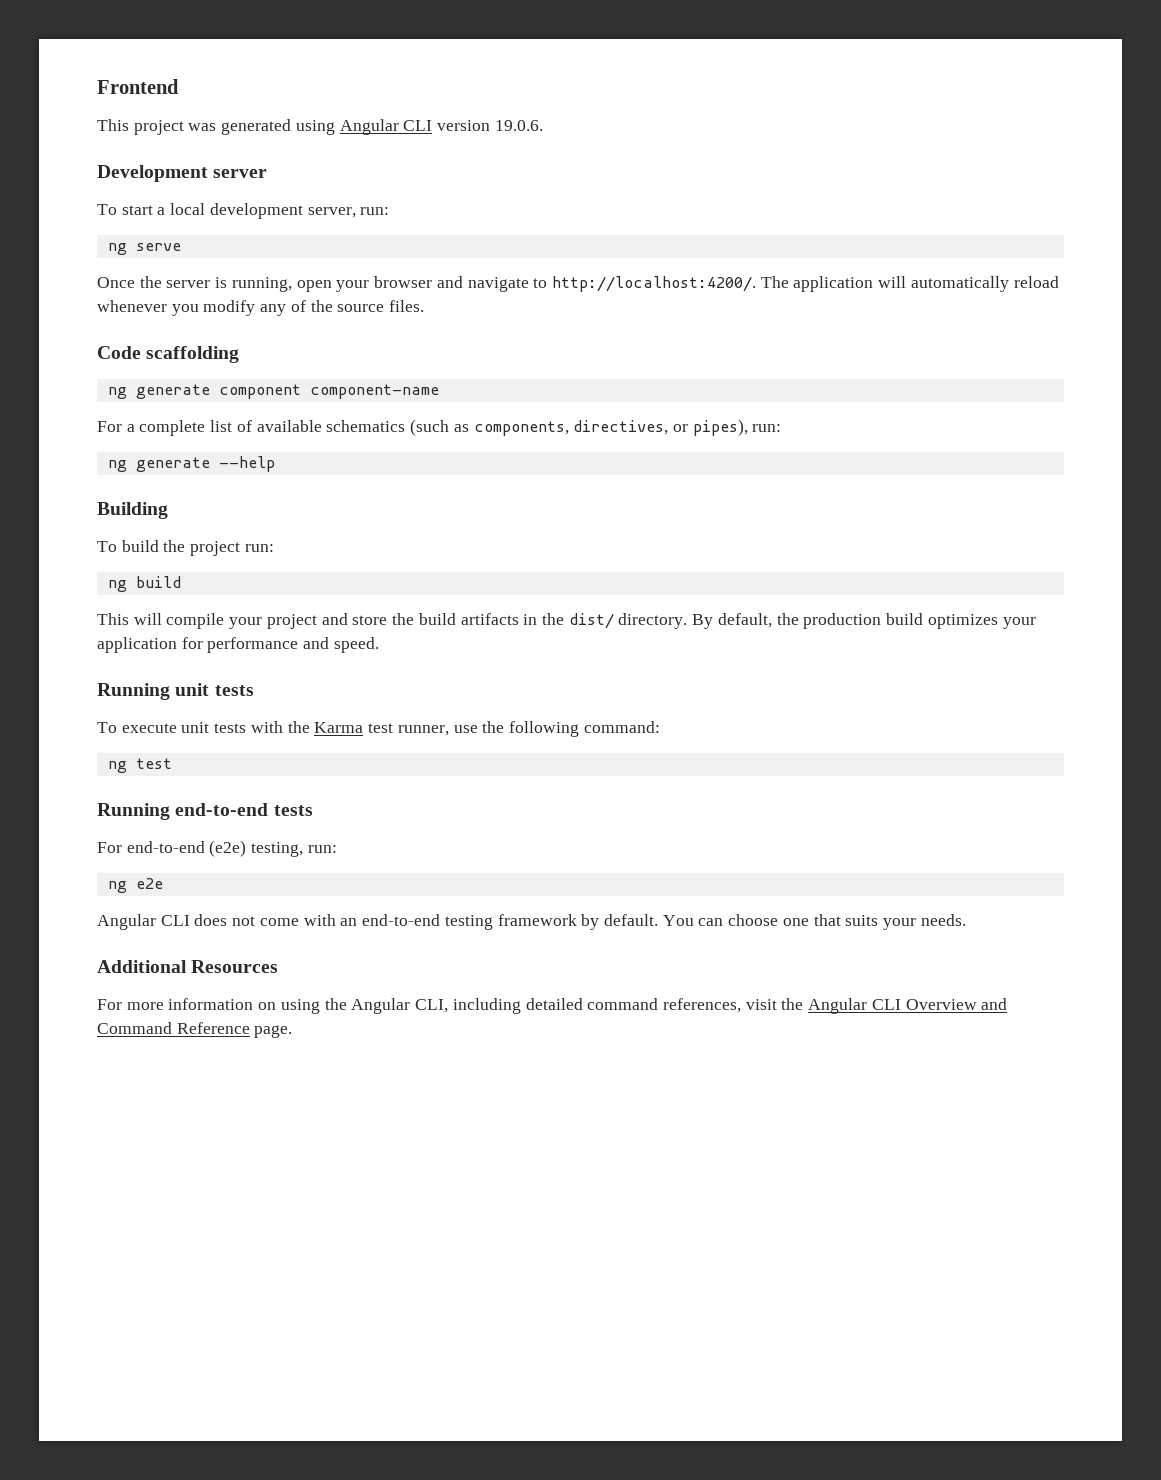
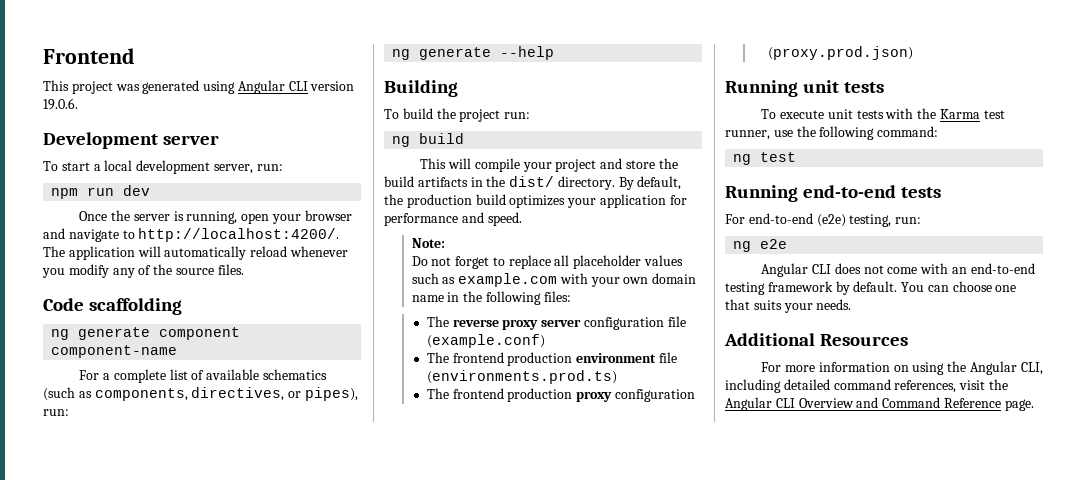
- ng serve
+ npm run dev
+ Note:
+ Do not forget to replace all placeholder values such as example.com with your own domain name in the following files:
+ The reverse proxy server configuration file (example.conf)
+ The frontend production environment file (environments.prod.ts)
+ The frontend production proxy configuration (proxy.prod.json)

